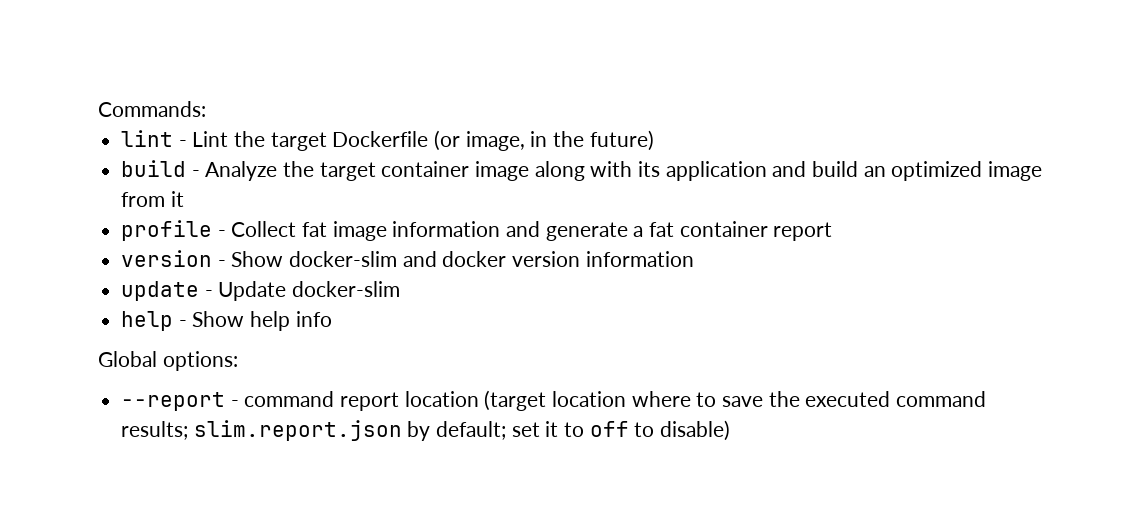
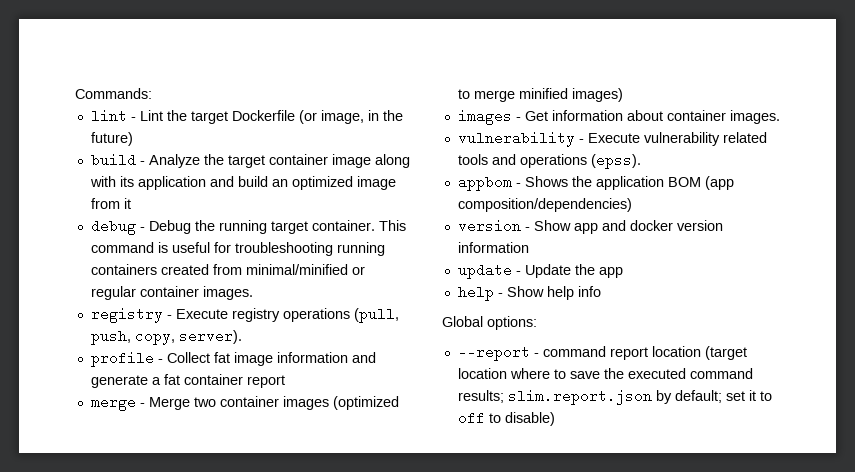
+ debug - Debug the running target container. This command is useful for troubleshooting running containers created from minimal/minified or regular container images.
+ registry - Execute registry operations (pull, push, copy, server).
+ merge - Merge two container images (optimized to merge minified images)
+ images - Get information about container images.
+ vulnerability - Execute vulnerability related tools and operations (epss).
+ appbom - Shows the application BOM (app composition/dependencies)
- version - Show docker-slim and docker version information
+ version - Show app and docker version information
- update - Update docker-slim
+ update - Update the app

